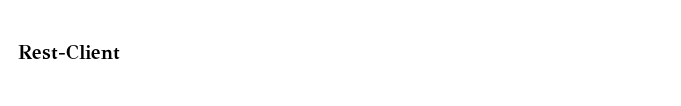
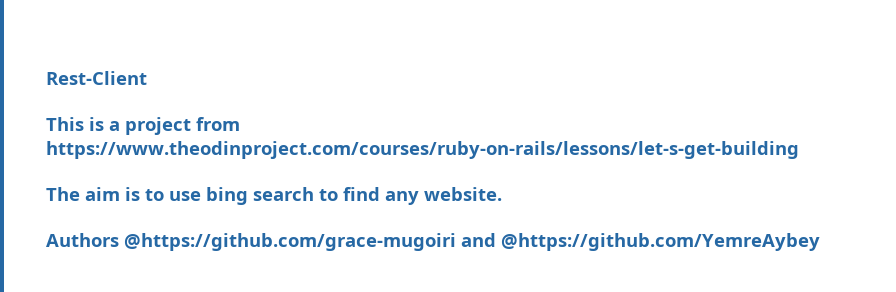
+ This is a project from https://www.theodinproject.com/courses/ruby-on-rails/lessons/let-s-get-building
+ The aim is to use bing search to find any website.
+ Authors @https://github.com/grace-mugoiri and @https://github.com/YemreAybey

